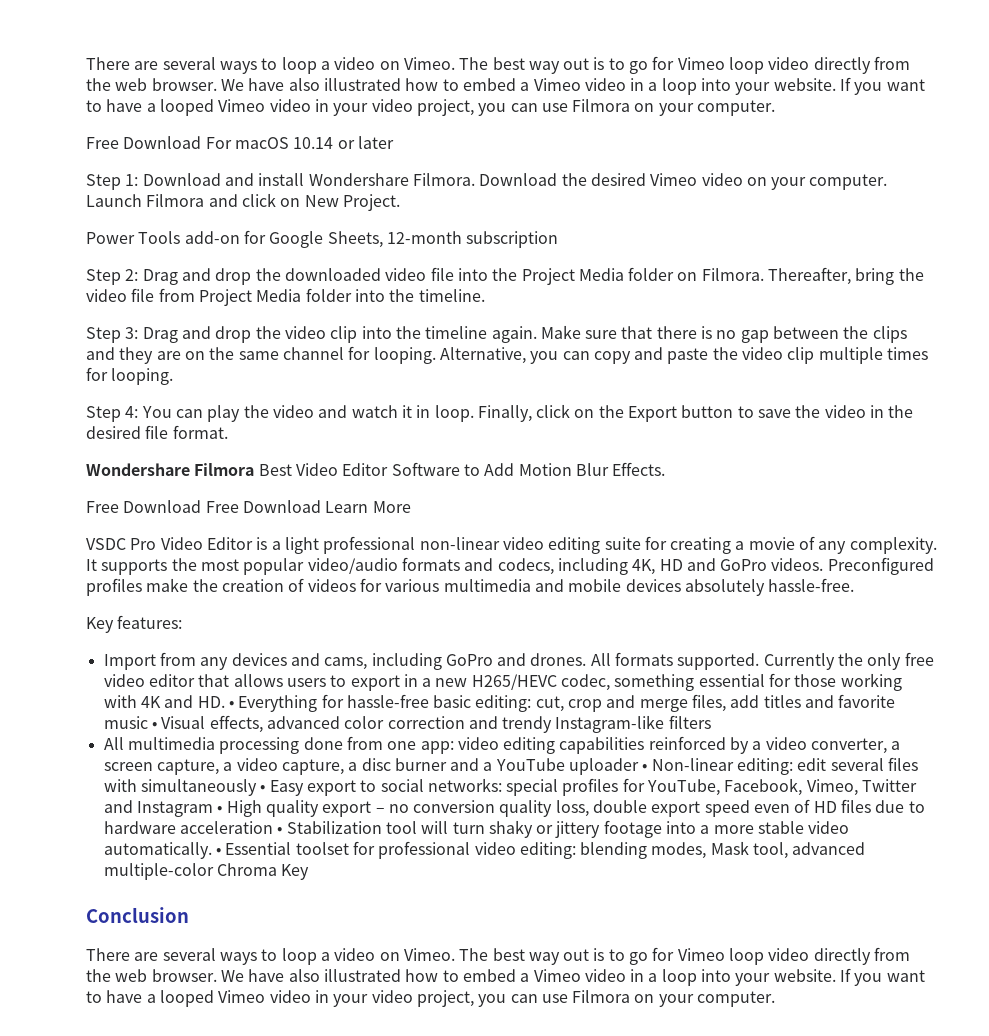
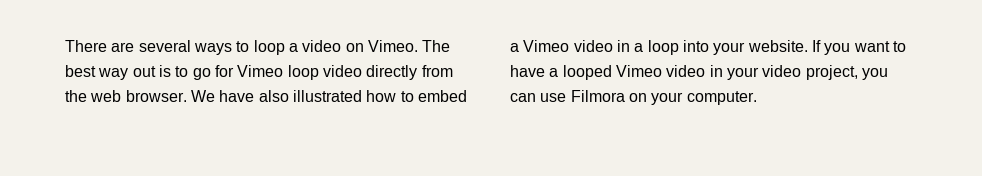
- Free Download For macOS 10.14 or later
- Step 1: Download and install Wondershare Filmora. Download the desired Vimeo video on your computer. Launch Filmora and click on New Project.
- Power Tools add-on for Google Sheets, 12-month subscription
- Step 2: Drag and drop the downloaded video file into the Project Media folder on Filmora. Thereafter, bring the video file from Project Media folder into the timeline.
- Step 3: Drag and drop the video clip into the timeline again. Make sure that there is no gap between the clips and they are on the same channel for looping. Alternative, you can copy and paste the video clip multiple times for looping.
- Step 4: You can play the video and watch it in loop. Finally, click on the Export button to save the video in the desired file format.
- Wondershare Filmora Best Video Editor Software to Add Motion Blur Effects.
- Free Download Free Download Learn More
- VSDC Pro Video Editor is a light professional non-linear video editing suite for creating a movie of any complexity. It supports the most popular video/audio formats and codecs, including 4K, HD and GoPro videos. Preconfigured profiles make the creation of videos for various multimedia and mobile devices absolutely hassle-free.
- Key features:
- Import from any devices and cams, including GoPro and drones. All formats supported. Сurrently the only free video editor that allows users to export in a new H265/HEVC codec, something essential for those working with 4K and HD. • Everything for hassle-free basic editing: cut, crop and merge files, add titles and favorite music • Visual effects, advanced color correction and trendy Instagram-like filters
- All multimedia processing done from one app: video editing capabilities reinforced by a video converter, a screen capture, a video capture, a disc burner and a YouTube uploader • Non-linear editing: edit several files with simultaneously • Easy export to social networks: special profiles for YouTube, Facebook, Vimeo, Twitter and Instagram • High quality export – no conversion quality loss, double export speed even of HD files due to hardware acceleration • Stabilization tool will turn shaky or jittery footage into a more stable video automatically. • Essential toolset for professional video editing: blending modes, Mask tool, advanced multiple-color Chroma Key
- Conclusion
- There are several ways to loop a video on Vimeo. The best way out is to go for Vimeo loop video directly from the web browser. We have also illustrated how to embed a Vimeo video in a loop into your website. If you want to have a looped Vimeo video in your video project, you can use Filmora on your computer.

